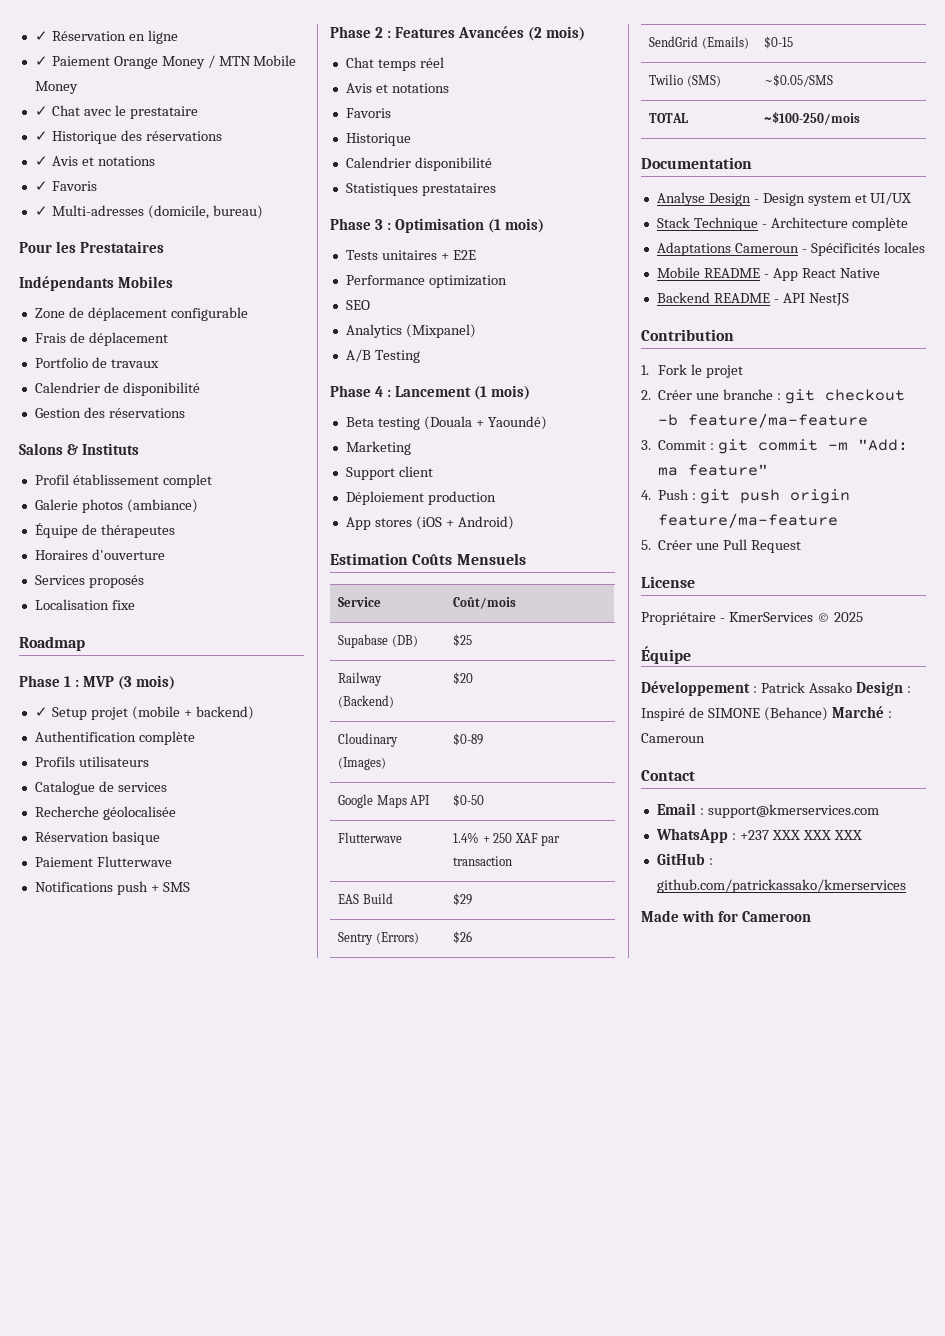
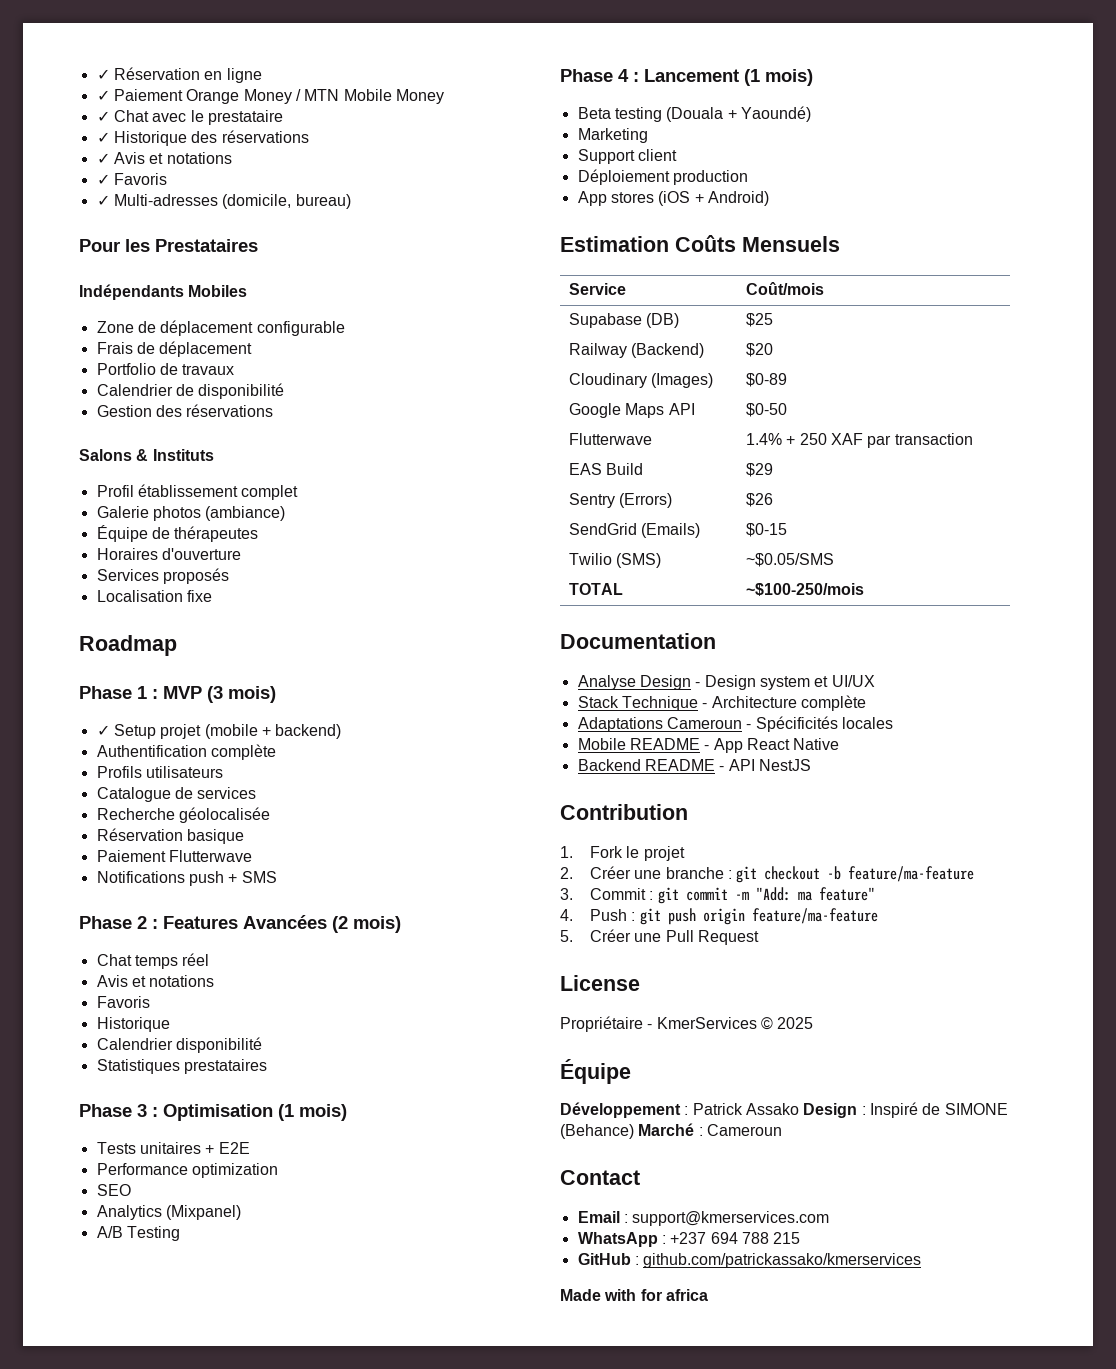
- WhatsApp : +237 XXX XXX XXX
+ WhatsApp : +237 694 788 215
- Made with for Cameroon
+ Made with for africa

